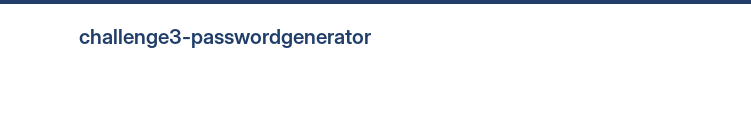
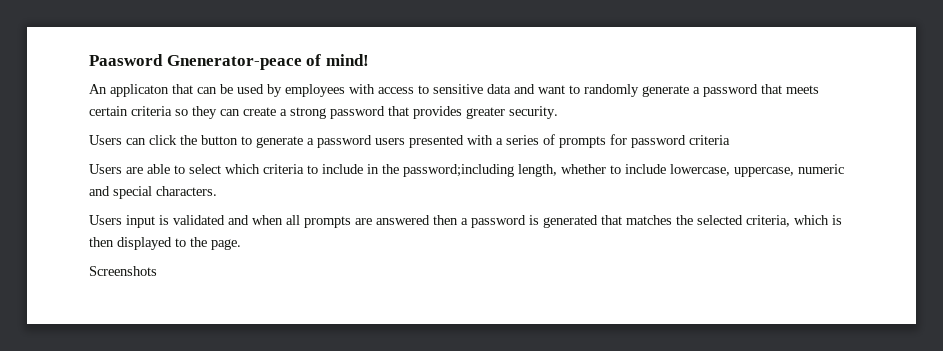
- challenge3-passwordgenerator
+ Paasword Gnenerator-peace of mind!
+ An applicaton that can be used by employees with access to sensitive data and want to randomly generate a password that meets certain criteria so they can create a strong password that provides greater security.
+ Users can click the button to generate a password users presented with a series of prompts for password criteria
+ Users are able to select which criteria to include in the password;including length, whether to include lowercase, uppercase, numeric and special characters.
+ Users input is validated and when all prompts are answered then a password is generated that matches the selected criteria, which is then displayed to the page.
+ Screenshots

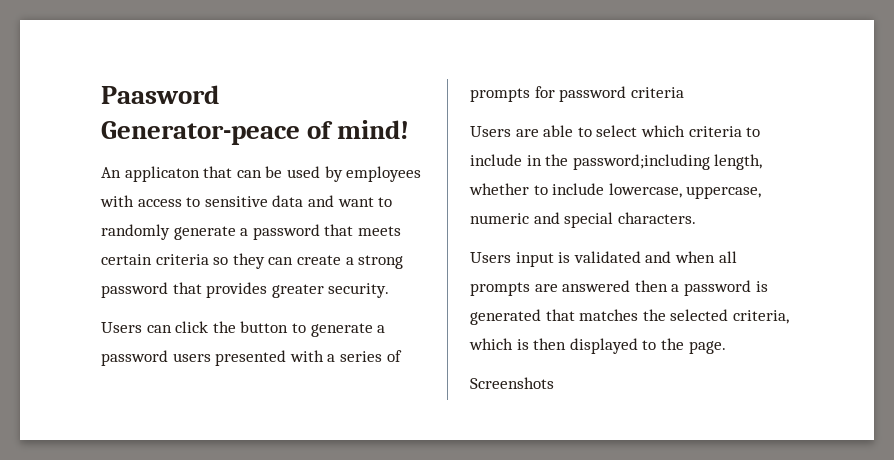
- Paasword Gnenerator-peace of mind!
+ Paasword Generator-peace of mind!

